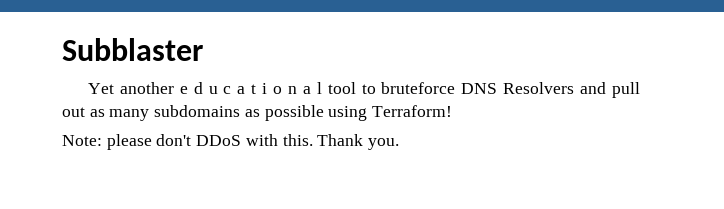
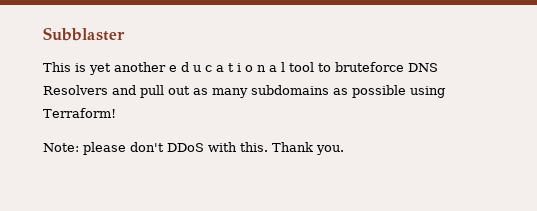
- Yet another e d u c a t i o n a l tool to bruteforce DNS Resolvers and pull out as many subdomains as possible using Terraform!
+ This is yet another e d u c a t i o n a l tool to bruteforce DNS Resolvers and pull out as many subdomains as possible using Terraform!

